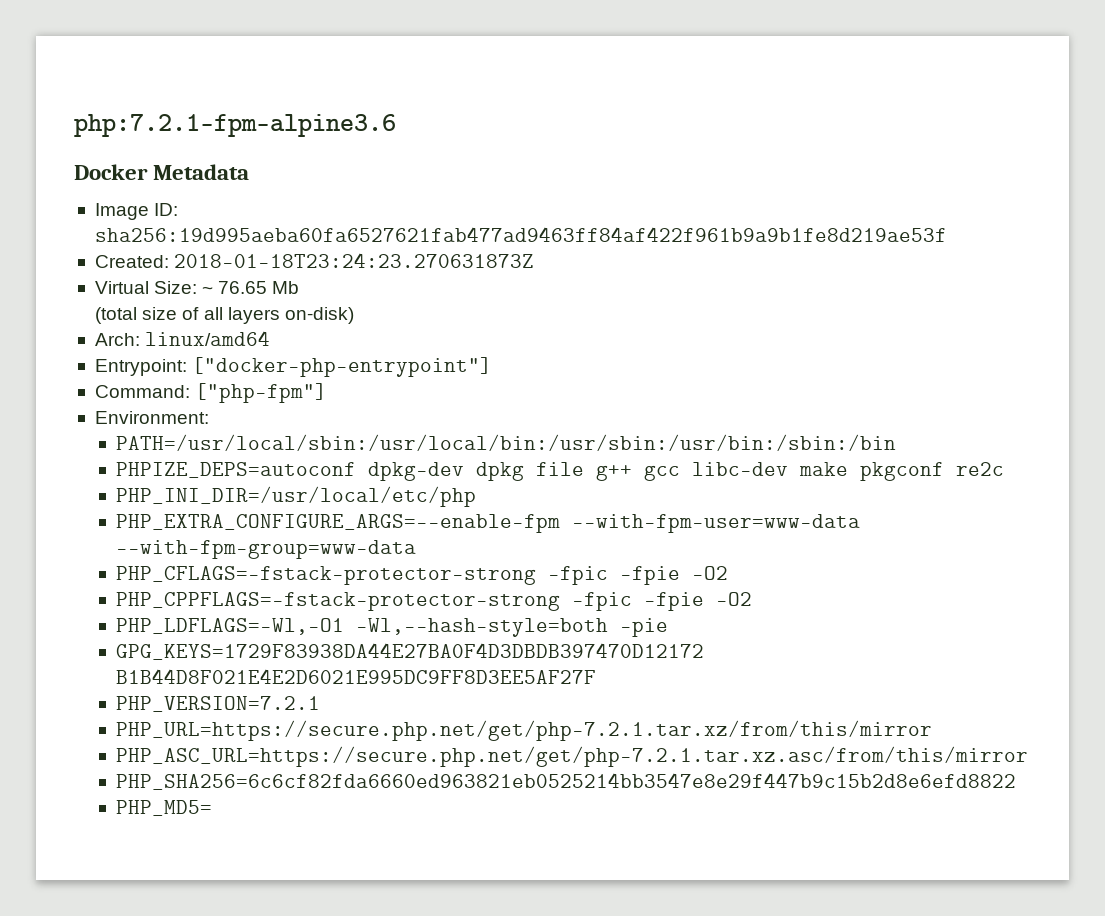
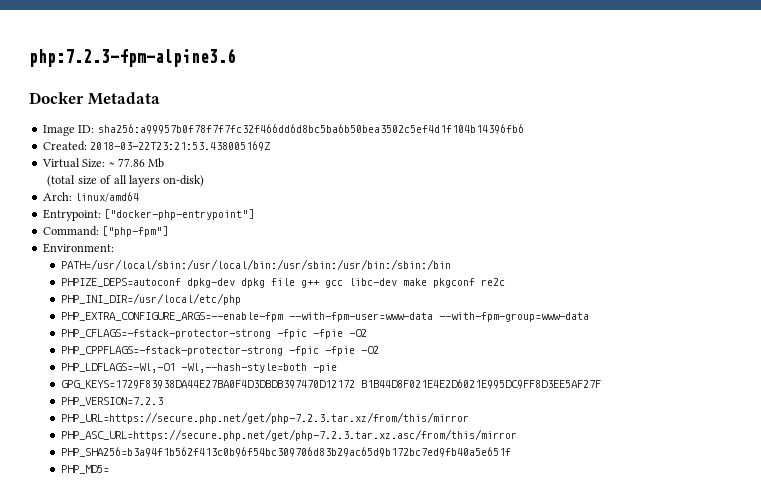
- php:7.2.1-fpm-alpine3.6
+ php:7.2.3-fpm-alpine3.6
- Image ID: sha256:19d995aeba60fa6527621fab477ad9463ff84af422f961b9a9b1fe8d219ae53f
+ Image ID: sha256:a99957b0f78f7f7fc32f466dd6d8bc5ba6b50bea3502c5ef4d1f104b14396fb6
- Created: 2018-01-18T23:24:23.270631873Z
+ Created: 2018-03-22T23:21:53.438005169Z
- Virtual Size: ~ 76.65 Mb
+ Virtual Size: ~ 77.86 Mb
- PHP_VERSION=7.2.1
- PHP_URL=https://secure.php.net/get/php-7.2.1.tar.xz/from/this/mirror
- PHP_ASC_URL=https://secure.php.net/get/php-7.2.1.tar.xz.asc/from/this/mirror
- PHP_SHA256=6c6cf82fda6660ed963821eb0525214bb3547e8e29f447b9c15b2d8e6efd8822
+ PHP_VERSION=7.2.3
+ PHP_URL=https://secure.php.net/get/php-7.2.3.tar.xz/from/this/mirror
+ PHP_ASC_URL=https://secure.php.net/get/php-7.2.3.tar.xz.asc/from/this/mirror
+ PHP_SHA256=b3a94f1b562f413c0b96f54bc309706d83b29ac65d9b172bc7ed9fb40a5e651f

